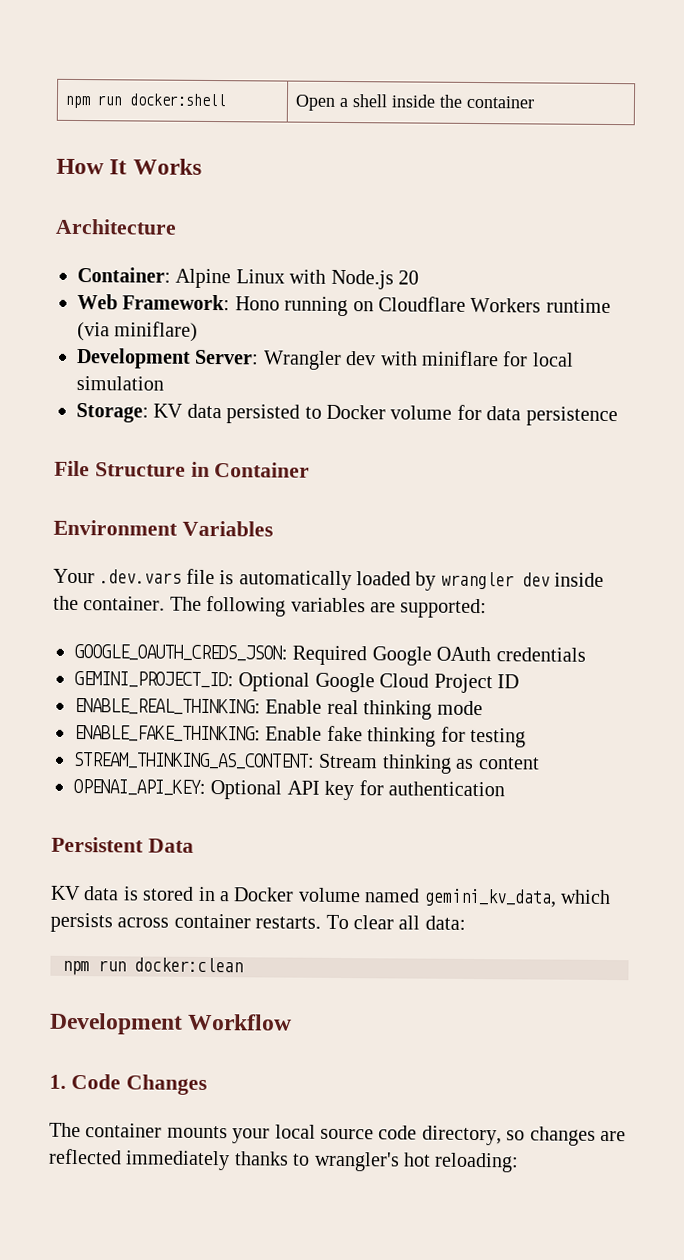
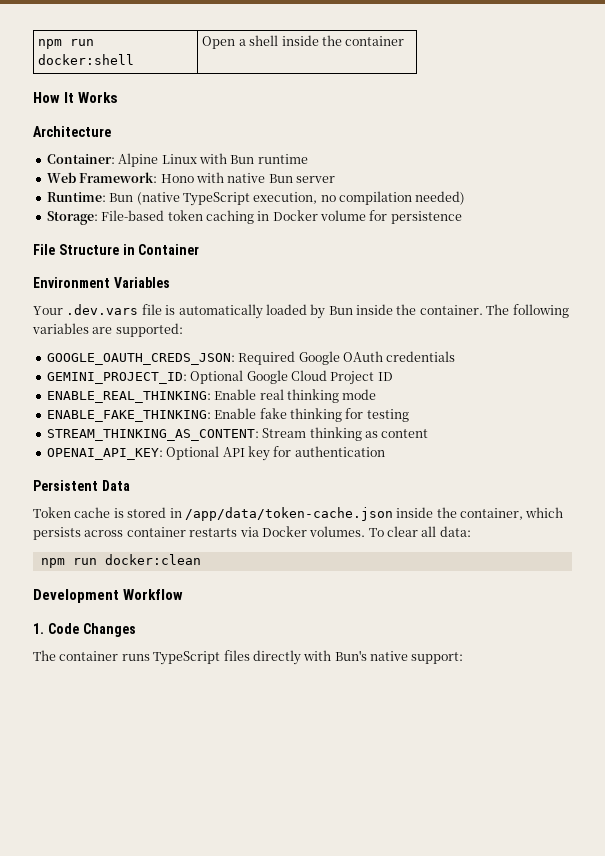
- Container: Alpine Linux with Node.js 20
+ Container: Alpine Linux with Bun runtime
- Web Framework: Hono running on Cloudflare Workers runtime (via miniflare)
- Development Server: Wrangler dev with miniflare for local simulation
- Storage: KV data persisted to Docker volume for data persistence
+ Web Framework: Hono with native Bun server
+ Runtime: Bun (native TypeScript execution, no compilation needed)
+ Storage: File-based token caching in Docker volume for persistence
- Your .dev.vars file is automatically loaded by wrangler dev inside the container.
+ Your .dev.vars file is automatically loaded by Bun inside the container.
- KV data is stored in a Docker volume named gemini_kv_data, which persists across container restarts.
+ Token cache is stored in /app/data/token-cache.json inside the container, which persists across container restarts via Docker volumes.
- The container mounts your local source code directory, so changes are reflected immediately thanks to wrangler's hot reloading:
+ The container runs TypeScript files directly with Bun's native support:

